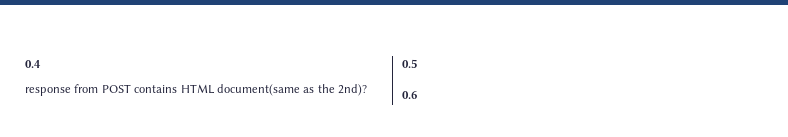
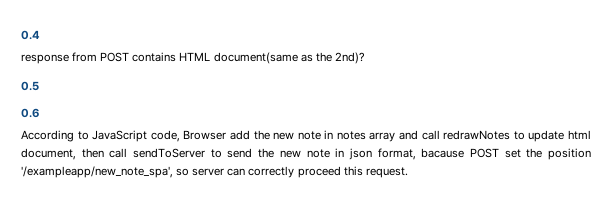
+ According to JavaScript code, Browser add the new note in notes array and call redrawNotes to update html document, then call sendToServer to send the new note in json format, bacause POST set the position '/exampleapp/new_note_spa', so server can correctly proceed this request.

